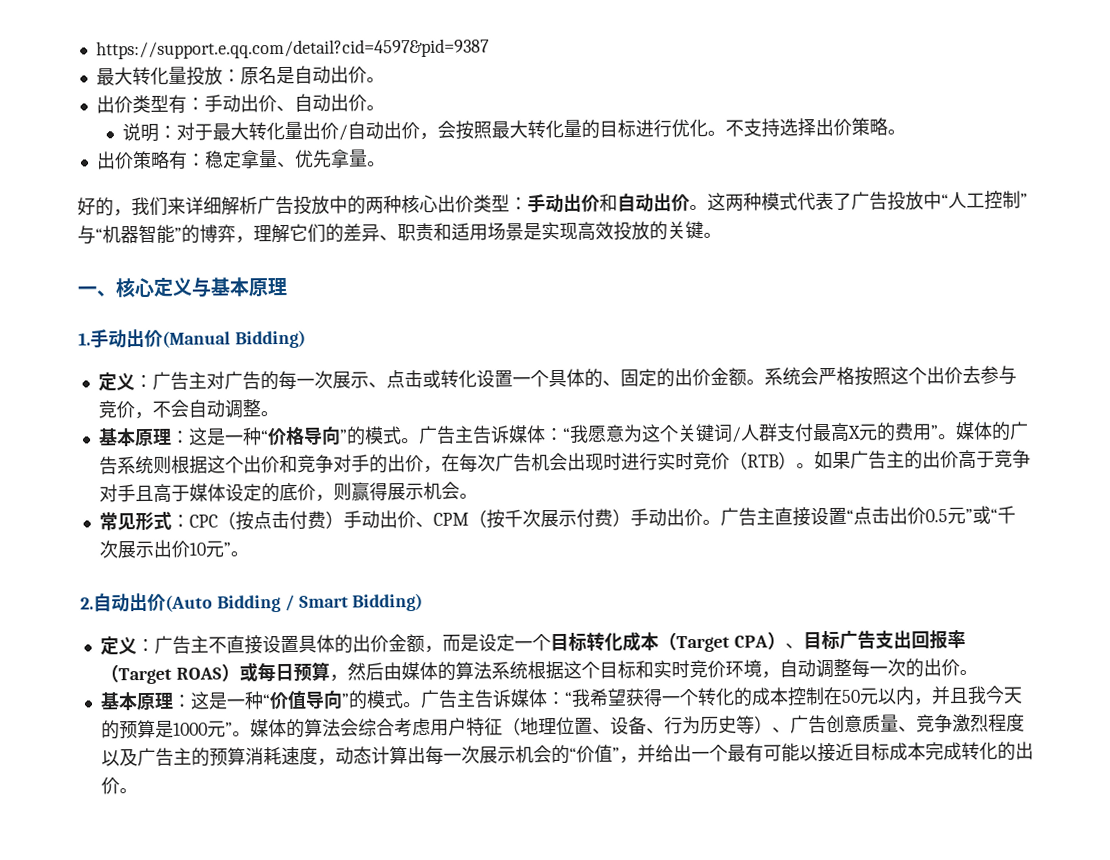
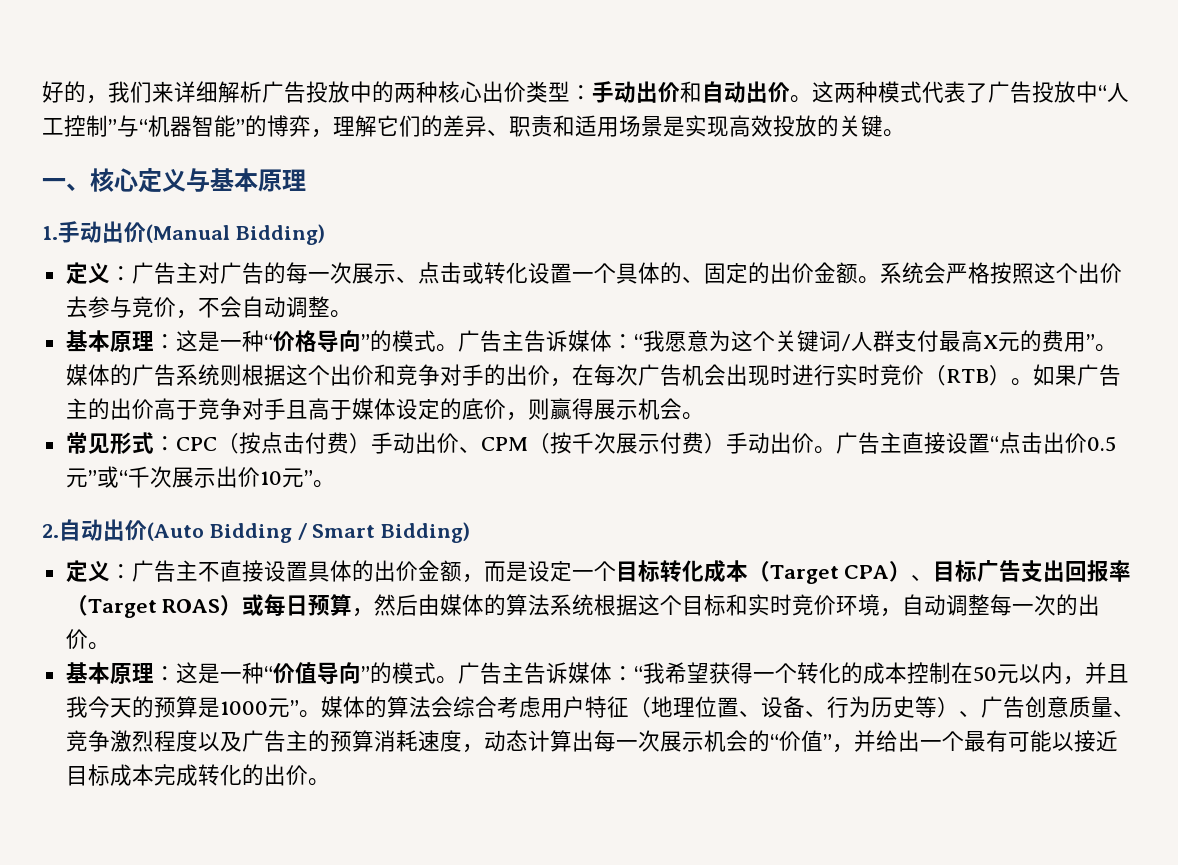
- https://support.e.qq.com/detail?cid=4597&pid=9387
- 最大转化量投放：原名是自动出价。
- 出价类型有：手动出价、自动出价。
- 说明：对于最大转化量出价/自动出价，会按照最大转化量的目标进行优化。不支持选择出价策略。
- 出价策略有：稳定拿量、优先拿量。

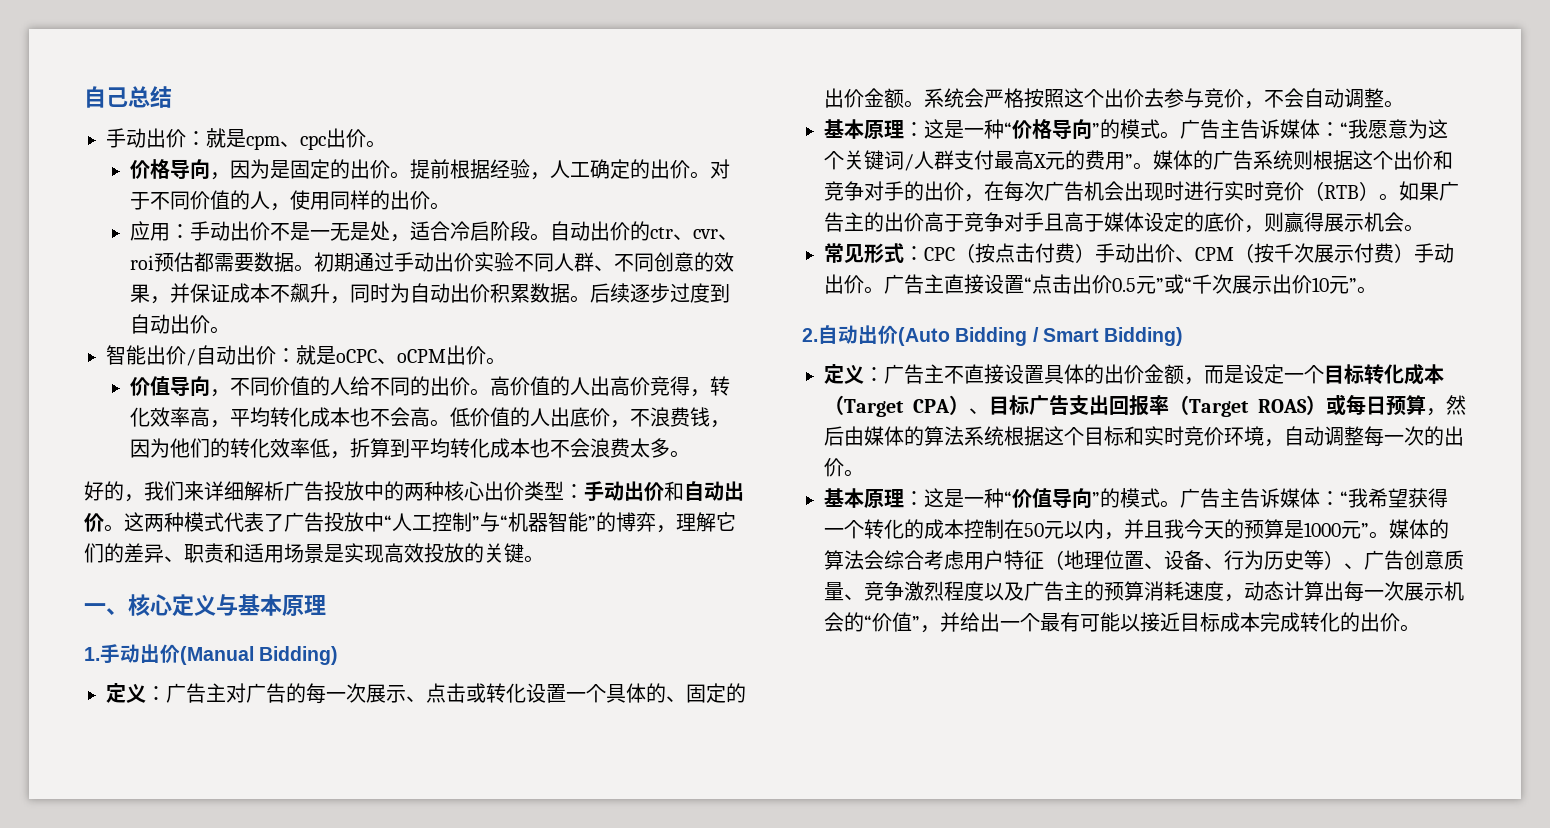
+ 自己总结
+ 手动出价：就是cpm、cpc出价。
+ 价格导向，因为是固定的出价。提前根据经验，人工确定的出价。对于不同价值的人，使用同样的出价。
+ 应用：手动出价不是一无是处，适合冷启阶段。自动出价的ctr、cvr、roi预估都需要数据。初期通过手动出价实验不同人群、不同创意的效果，并保证成本不飙升，同时为自动出价积累数据。后续逐步过度到自动出价。
+ 智能出价/自动出价：就是oCPC、oCPM出价。
+ 价值导向，不同价值的人给不同的出价。高价值的人出高价竞得，转化效率高，平均转化成本也不会高。低价值的人出底价，不浪费钱，因为他们的转化效率低，折算到平均转化成本也不会浪费太多。

